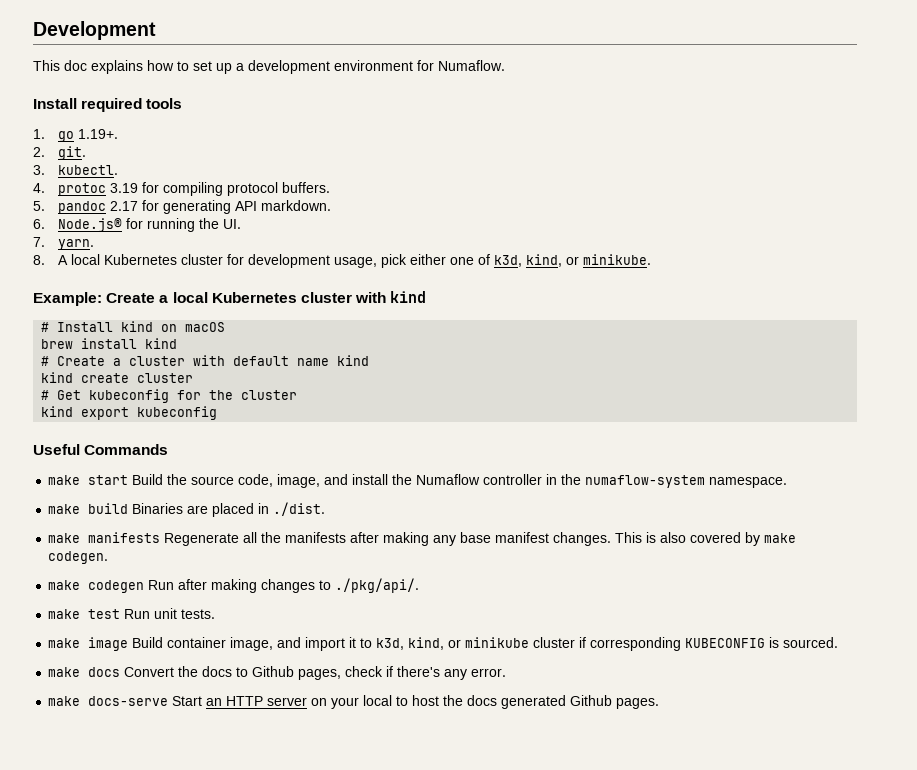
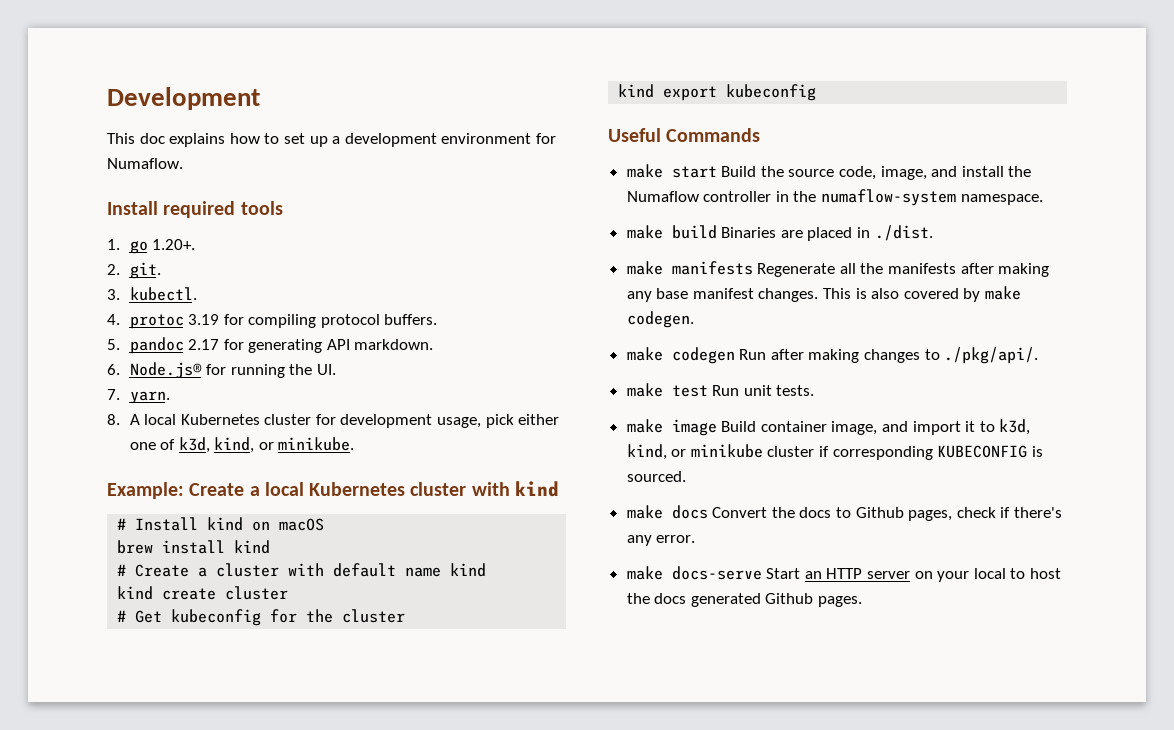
- 1. go 1.19+.
+ 1. go 1.20+.

